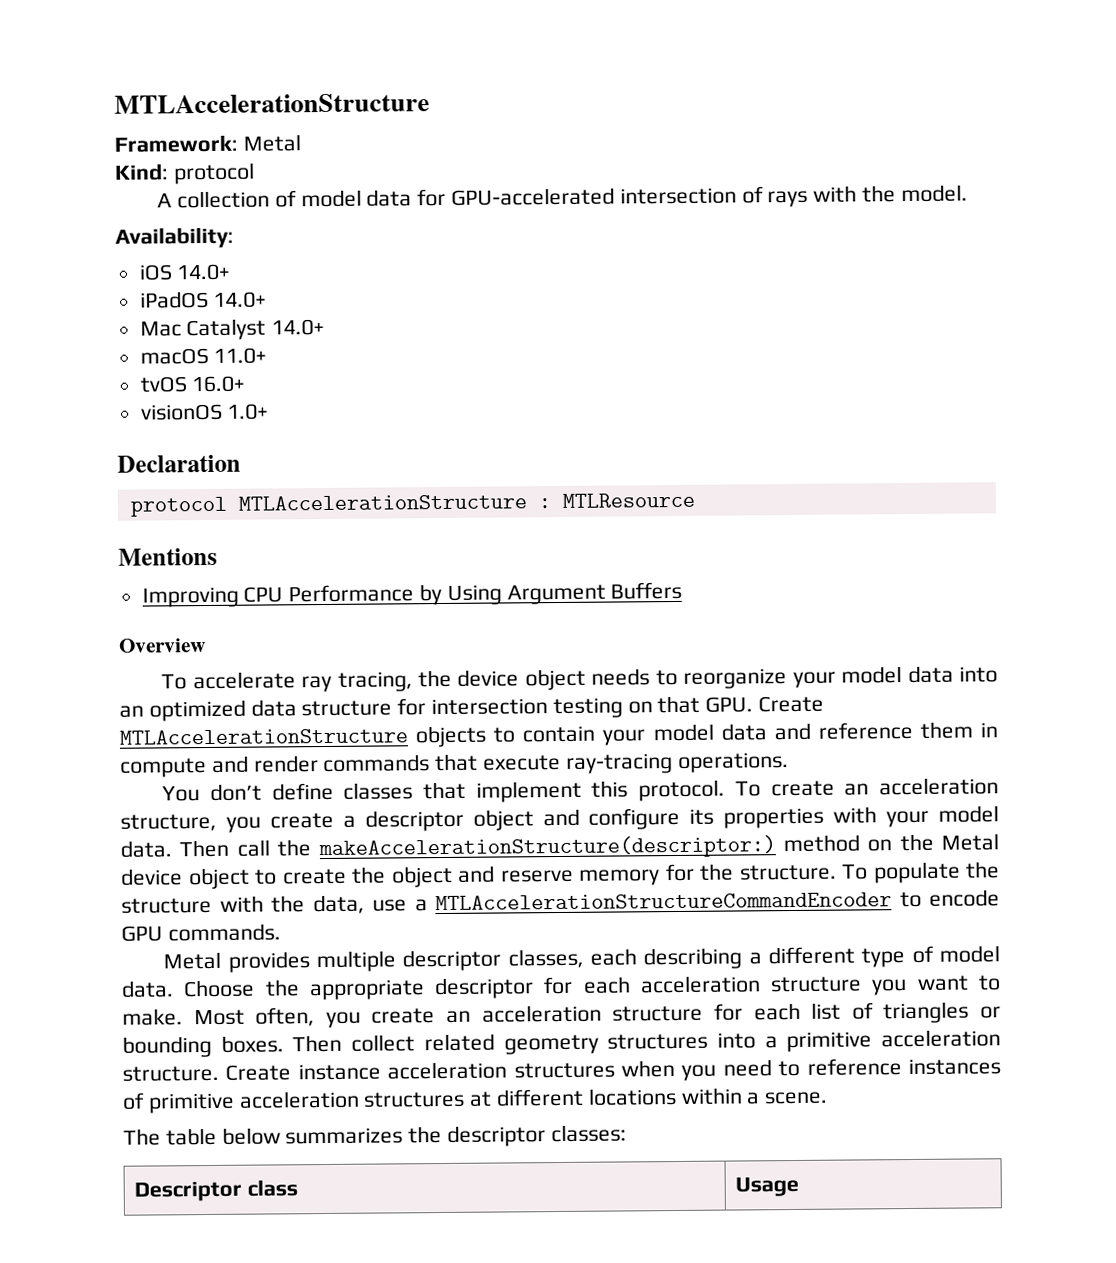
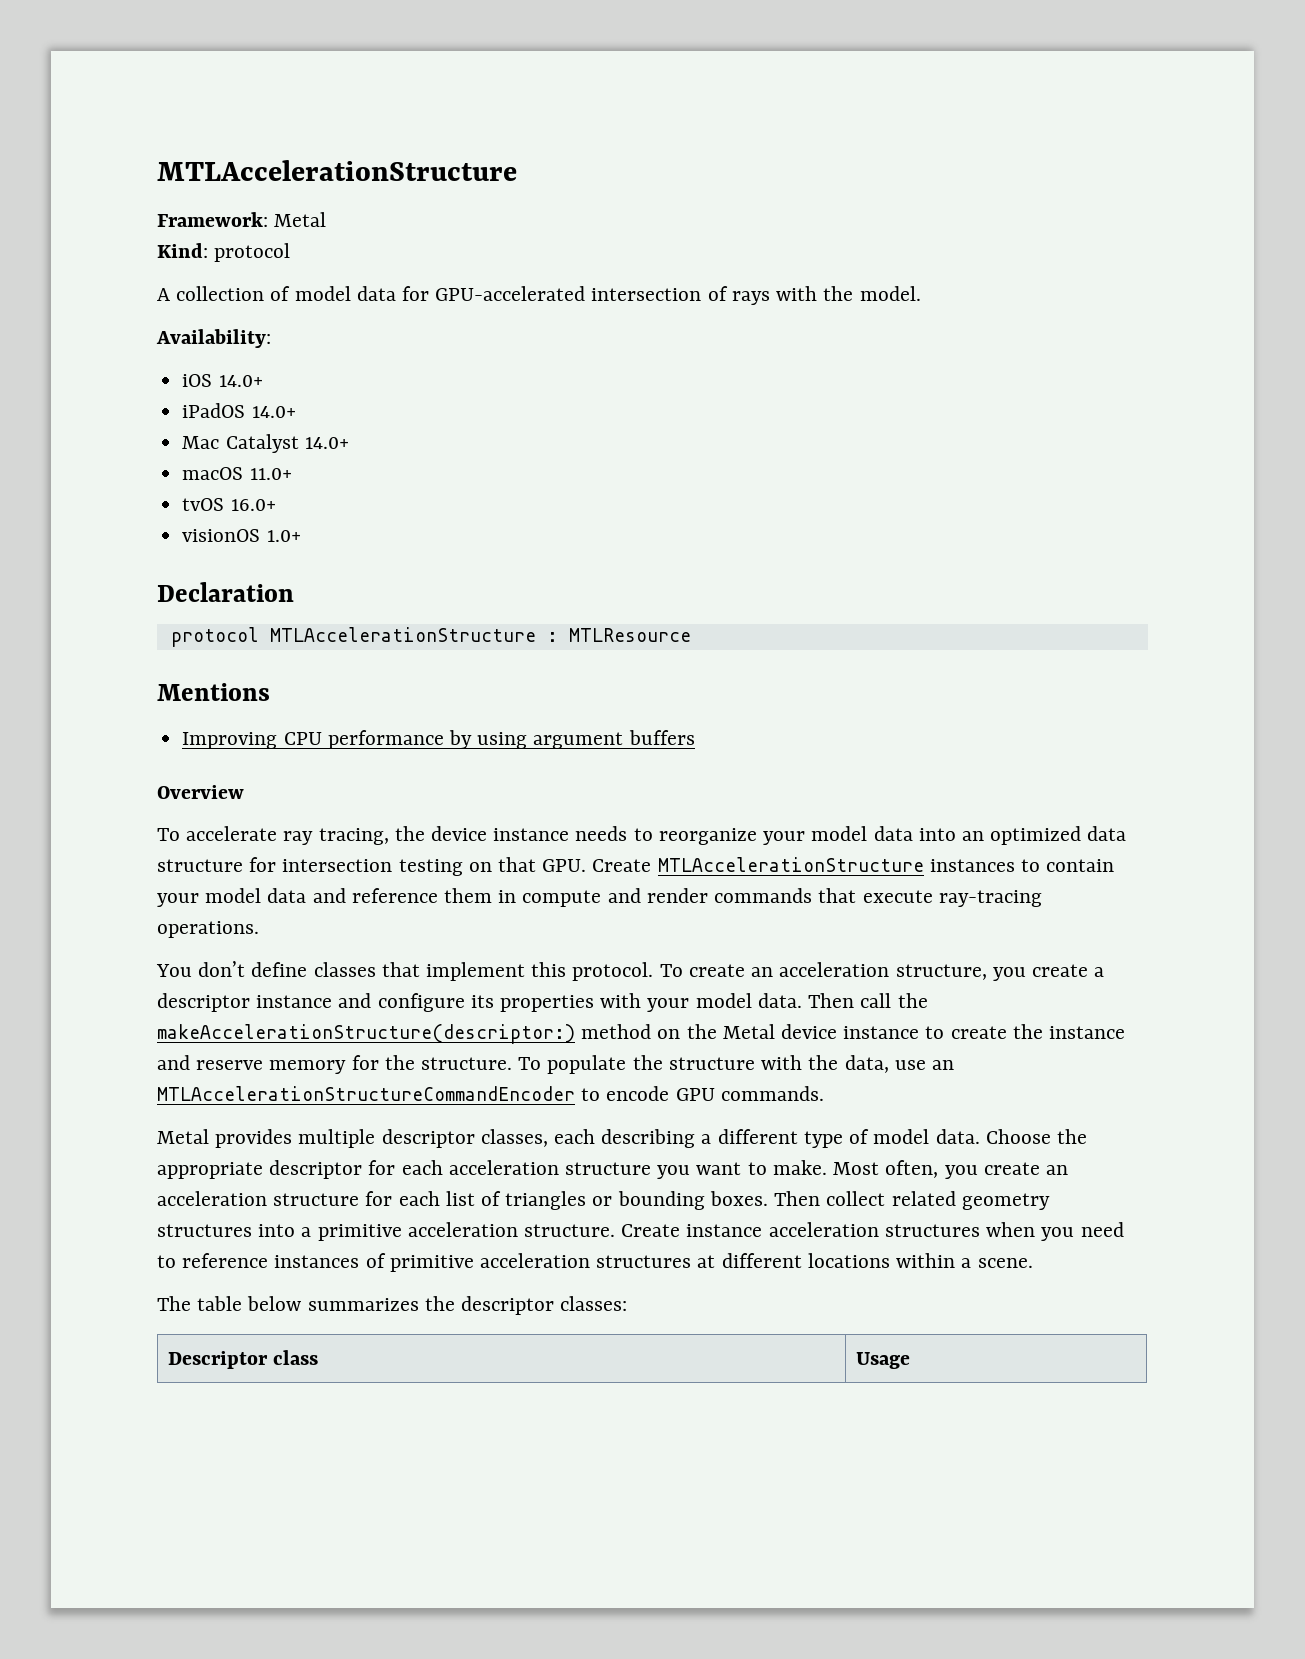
- Improving CPU Performance by Using Argument Buffers
+ Improving CPU performance by using argument buffers
- To accelerate ray tracing, the device object needs to reorganize your model data into an optimized data structure for intersection testing on that GPU. Create MTLAccelerationStructure objects to contain your model data and reference them in compute and render commands that execute ray-tracing operations.
+ To accelerate ray tracing, the device instance needs to reorganize your model data into an optimized data structure for intersection testing on that GPU. Create MTLAccelerationStructure instances to contain your model data and reference them in compute and render commands that execute ray-tracing operations.
- To create an acceleration structure, you create a descriptor object and configure its properties with your model data.
+ To create an acceleration structure, you create a descriptor instance and configure its properties with your model data.
- Then call the makeAccelerationStructure(descriptor:) method on the Metal device object to create the object and reserve memory for the structure.
+ Then call the makeAccelerationStructure(descriptor:) method on the Metal device instance to create the instance and reserve memory for the structure.
- To populate the structure with the data, use a MTLAccelerationStructureCommandEncoder to encode GPU commands.
+ To populate the structure with the data, use an MTLAccelerationStructureCommandEncoder to encode GPU commands.

